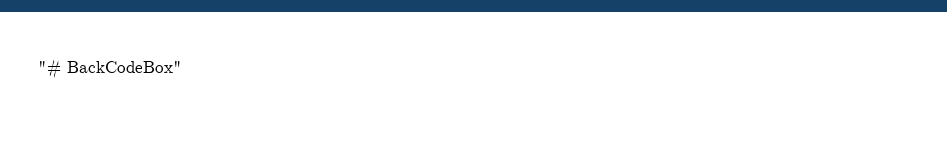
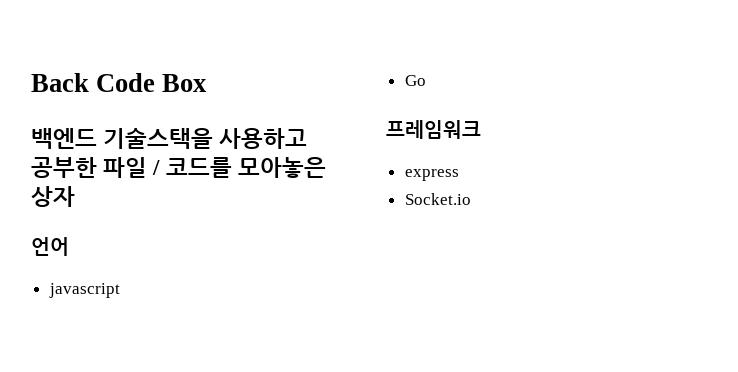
- "# BackCodeBox"
+ Back Code Box
+ 백엔드 기술스택을 사용하고 공부한 파일 / 코드를 모아놓은 상자
+ 언어
+ javascript
+ Go
+ 프레임워크
+ express
+ Socket.io

